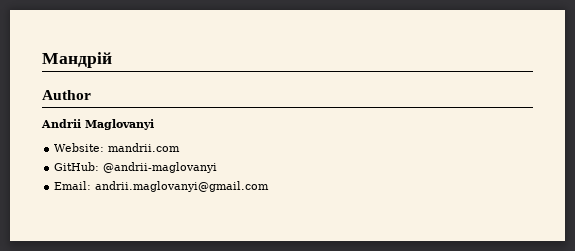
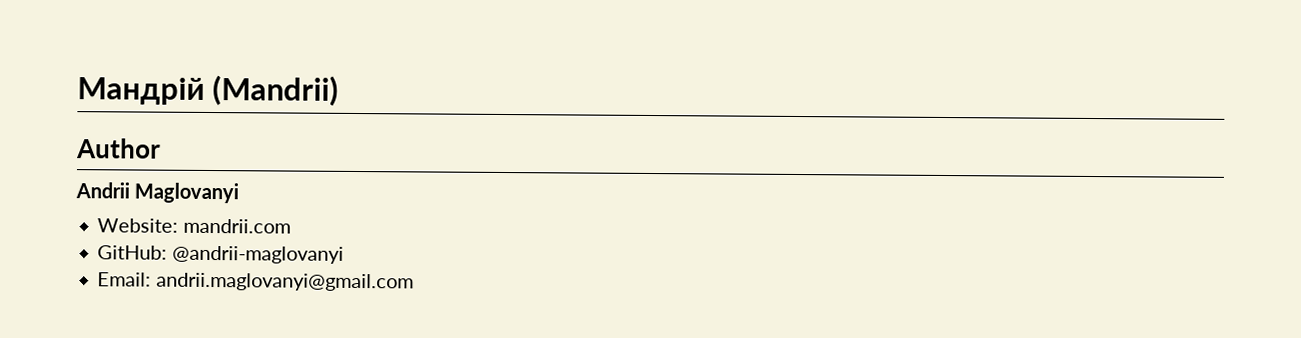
- Мандрій
+ Мандрій (Mandrii)

